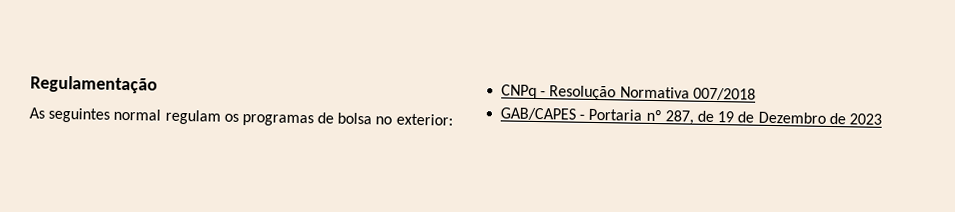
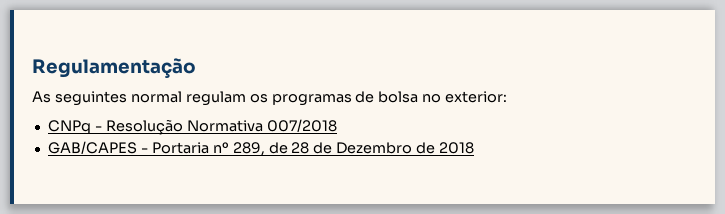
- GAB/CAPES - Portaria nº 287, de 19 de Dezembro de 2023
+ GAB/CAPES - Portaria nº 289, de 28 de Dezembro de 2018

